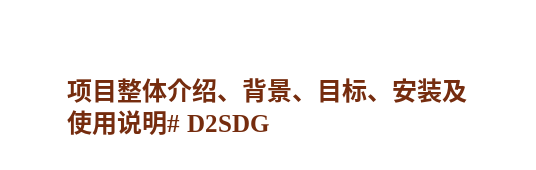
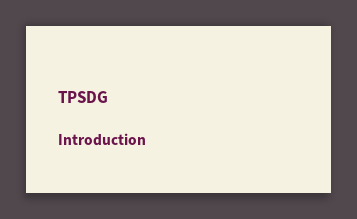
- 项目整体介绍、背景、目标、安装及使用说明# D2SDG
+ TPSDG
+ Introduction

